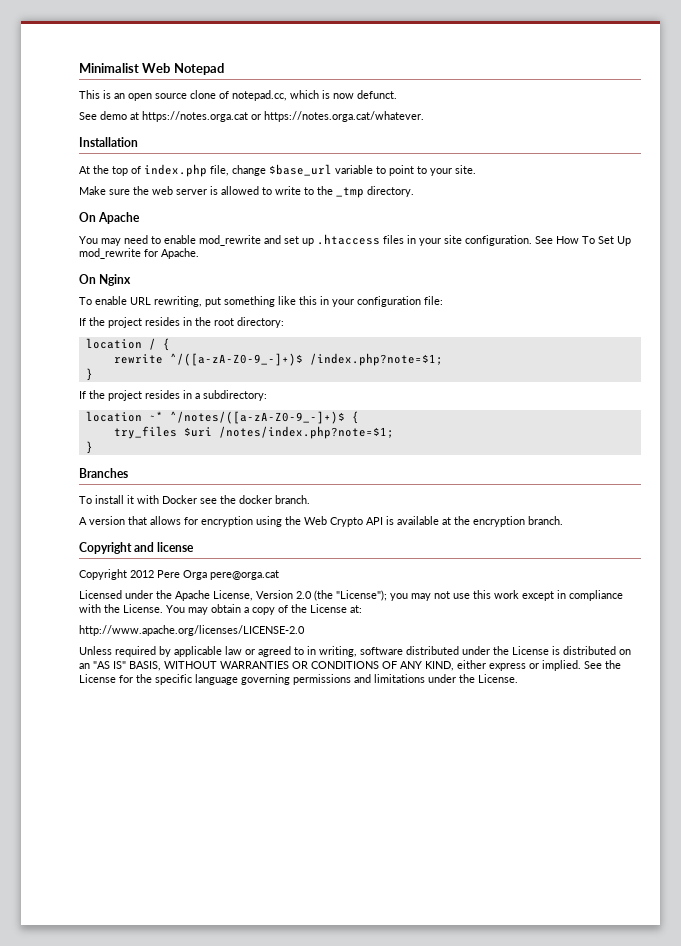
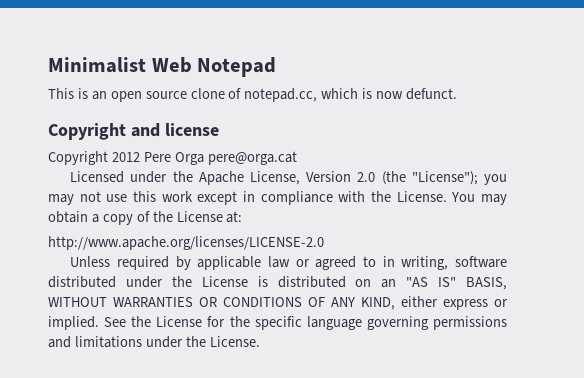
- See demo at https://notes.orga.cat or https://notes.orga.cat/whatever.
- Installation
- At the top of index.php file, change $base_url variable to point to your site.
- Make sure the web server is allowed to write to the _tmp directory.
- On Apache
- You may need to enable mod_rewrite and set up .htaccess files in your site configuration. See How To Set Up mod_rewrite for Apache.
- On Nginx
- To enable URL rewriting, put something like this in your configuration file:
- If the project resides in the root directory:
- location / {
- rewrite ^/([a-zA-Z0-9_-]+)$ /index.php?note=$1;
- }
- If the project resides in a subdirectory:
- location ~* ^/notes/([a-zA-Z0-9_-]+)$ {
- try_files $uri /notes/index.php?note=$1;
- }
- Branches
- To install it with Docker see the docker branch.
- A version that allows for encryption using the Web Crypto API is available at the encryption branch.

